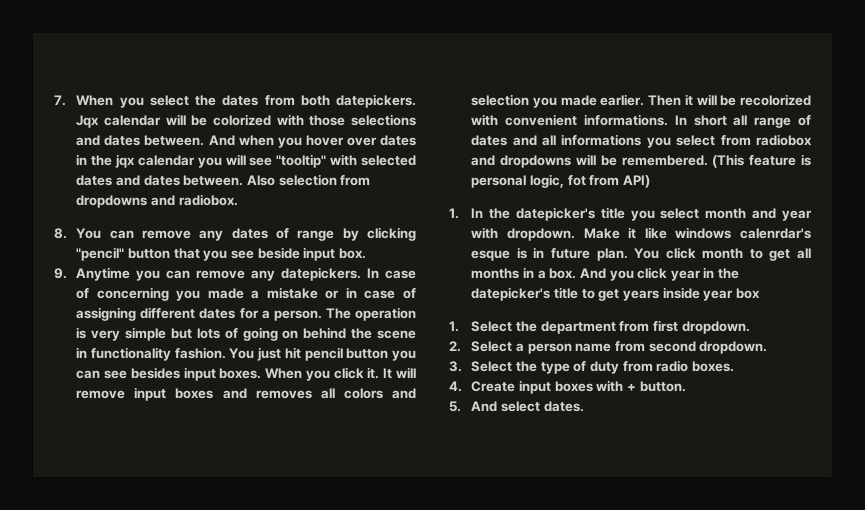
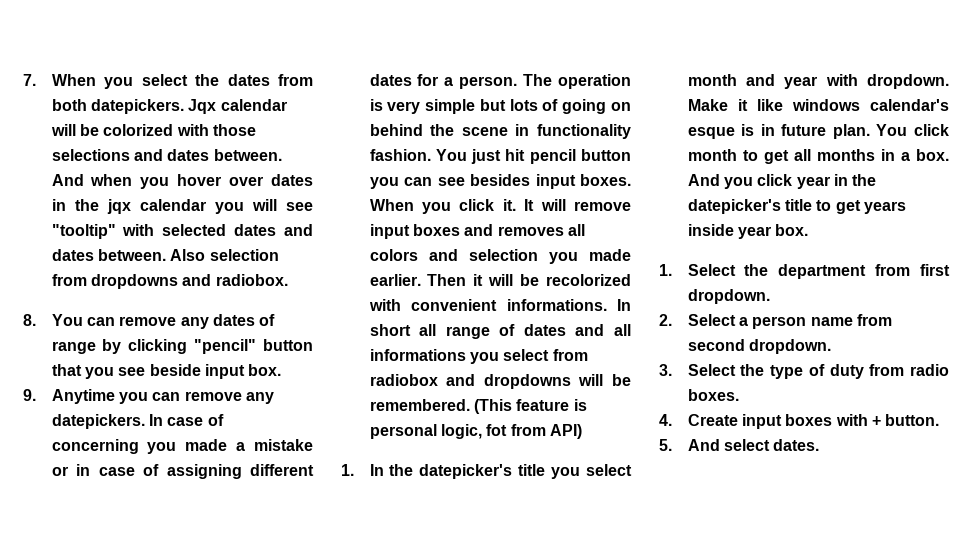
- Make it like windows calenrdar's esque is in future plan.
+ Make it like windows calendar's esque is in future plan.
- And you click year in the datepicker's title to get years inside year box
+ And you click year in the datepicker's title to get years inside year box.

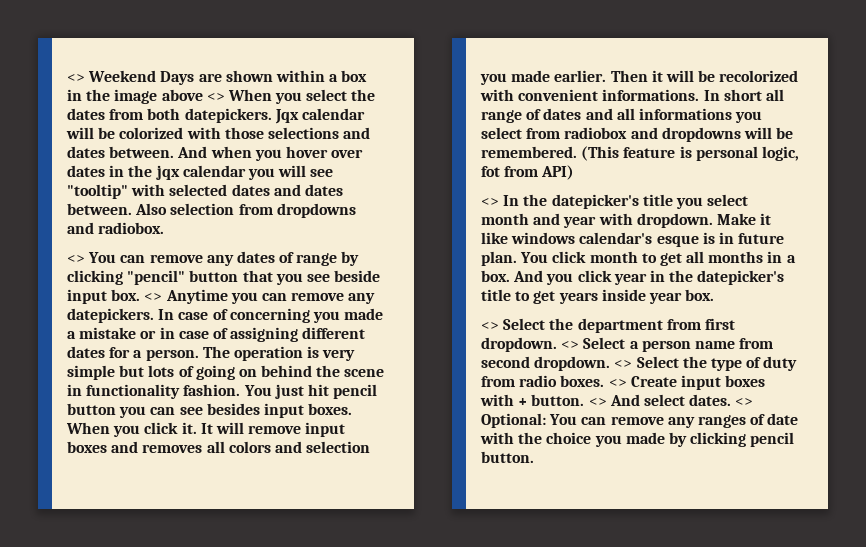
- 7. When you select the dates from both datepickers.
+ <> Weekend Days are shown within a box in the image above <> When you select the dates from both datepickers.
- 8. You can remove any dates of range by clicking "pencil" button that you see beside input box.
- 9. Anytime you can remove any datepickers.
+ <> You can remove any dates of range by clicking "pencil" button that you see beside input box. <> Anytime you can remove any datepickers.
- 1. In the datepicker's title you select month and year with dropdown.
+ <> In the datepicker's title you select month and year with dropdown.
- 1. Select the department from first dropdown.
- 2. Select a person name from second dropdown.
- 3. Select the type of duty from radio boxes.
- 4. Create input boxes with + button.
- 5. And select dates.
+ <> Select the department from first dropdown. <> Select a person name from second dropdown. <> Select the type of duty from radio boxes. <> Create input boxes with + button. <> And select dates.
+ <> Optional: You can remove any ranges of date with the choice you made by clicking pencil button.

